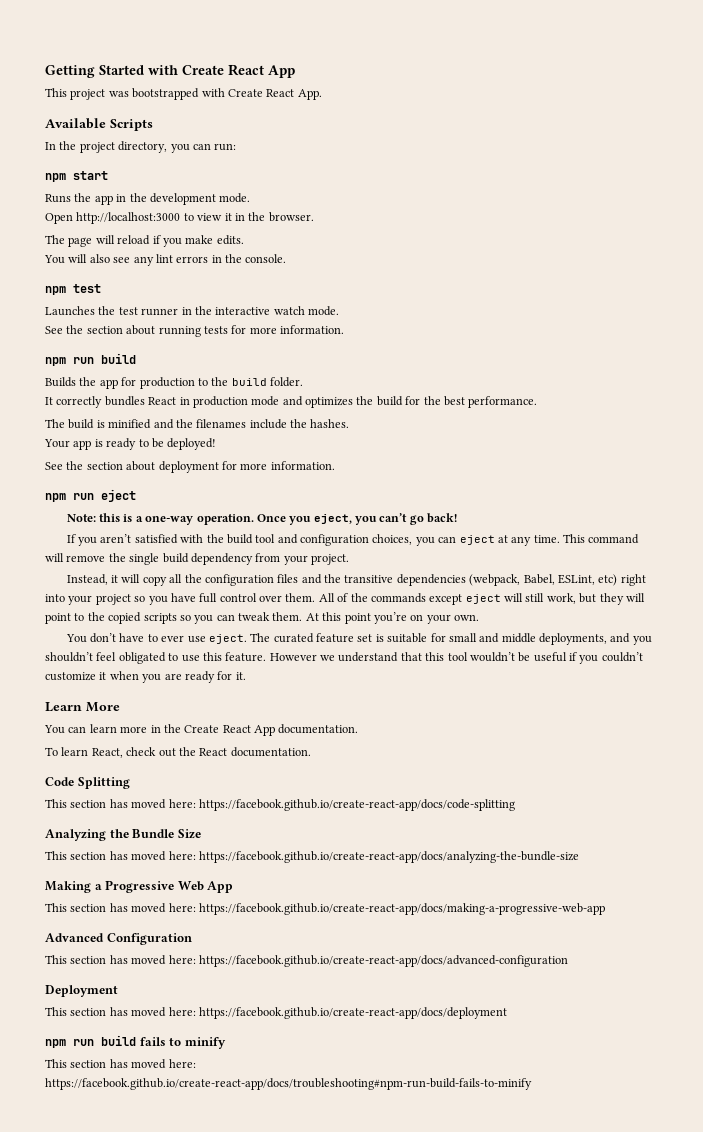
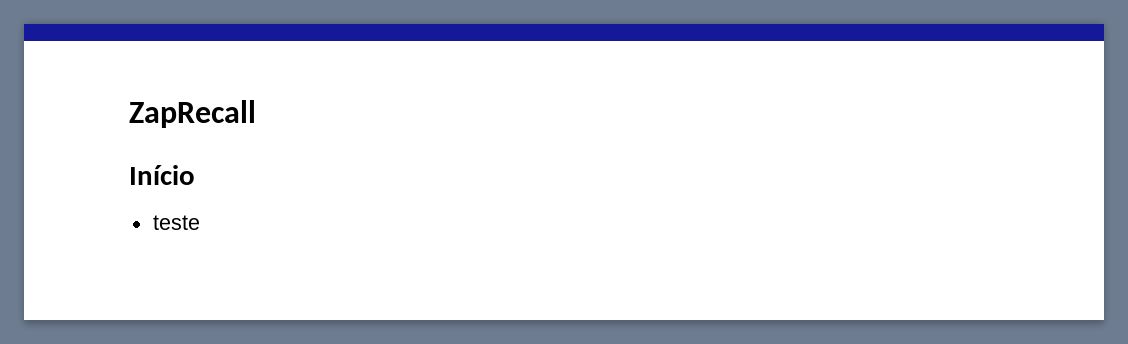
- Getting Started with Create React App
- This project was bootstrapped with Create React App.
- Available Scripts
- In the project directory, you can run:
- npm start
- Runs the app in the development mode.
- Open http://localhost:3000 to view it in the browser.
- The page will reload if you make edits.
- You will also see any lint errors in the console.
- npm test
- Launches the test runner in the interactive watch mode.
- See the section about running tests for more information.
- npm run build
- Builds the app for production to the build folder.
- It correctly bundles React in production mode and optimizes the build for the best performance.
- The build is minified and the filenames include the hashes.
- Your app is ready to be deployed!
- See the section about deployment for more information.
- npm run eject
- Note: this is a one-way operation. Once you eject, you can’t go back!
- If you aren’t satisfied with the build tool and configuration choices, you can eject at any time. This command will remove the single build dependency from your project.
- Instead, it will copy all the configuration files and the transitive dependencies (webpack, Babel, ESLint, etc) right into your project so you have full control over them. All of the commands except eject will still work, but they will point to the copied scripts so you can tweak them. At this point you’re on your own.
- You don’t have to ever use eject. The curated feature set is suitable for small and middle deployments, and you shouldn’t feel obligated to use this feature. However we understand that this tool wouldn’t be useful if you couldn’t customize it when you are ready for it.
- Learn More
- You can learn more in the Create React App documentation.
- To learn React, check out the React documentation.
- Code Splitting
- This section has moved here: https://facebook.github.io/create-react-app/docs/code-splitting
- Analyzing the Bundle Size
- This section has moved here: https://facebook.github.io/create-react-app/docs/analyzing-the-bundle-size
- Making a Progressive Web App
- This section has moved here: https://facebook.github.io/create-react-app/docs/making-a-progressive-web-app
- Advanced Configuration
- This section has moved here: https://facebook.github.io/create-react-app/docs/advanced-configuration
- Deployment
- This section has moved here: https://facebook.github.io/create-react-app/docs/deployment
- npm run build fails to minify
- This section has moved here: https://facebook.github.io/create-react-app/docs/troubleshooting#npm-run-build-fails-to-minify
+ ZapRecall
+ Início
+ teste

